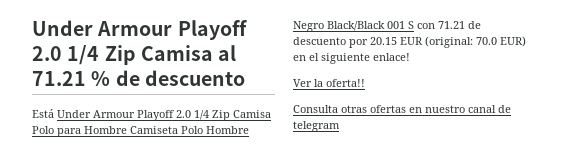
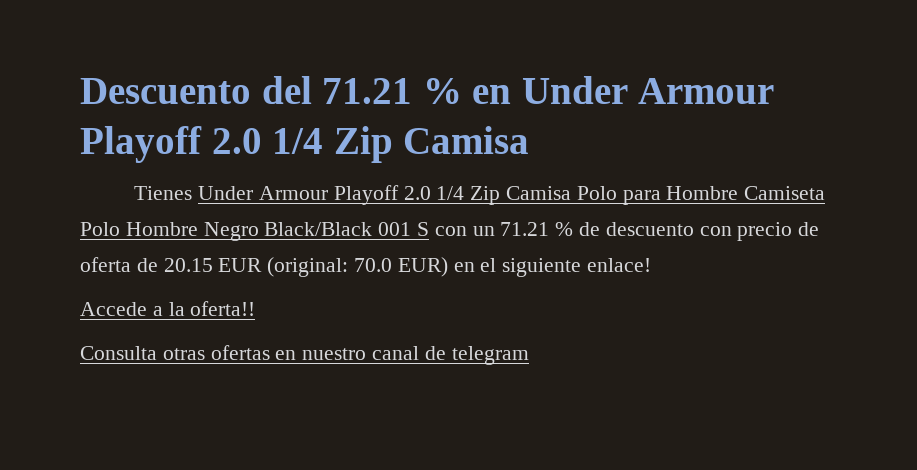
- Under Armour Playoff 2.0 1/4 Zip Camisa al 71.21 % de descuento
- Está Under Armour Playoff 2.0 1/4 Zip Camisa Polo para Hombre Camiseta Polo Hombre Negro Black/Black 001 S con 71.21 de descuento por 20.15 EUR (original: 70.0 EUR) en el siguiente enlace!
+ Descuento del 71.21 % en Under Armour Playoff 2.0 1/4 Zip Camisa
+ Tienes Under Armour Playoff 2.0 1/4 Zip Camisa Polo para Hombre Camiseta Polo Hombre Negro Black/Black 001 S con un 71.21 % de descuento con precio de oferta de 20.15 EUR (original: 70.0 EUR) en el siguiente enlace!
- Ver la oferta!!
+ Accede a la oferta!!

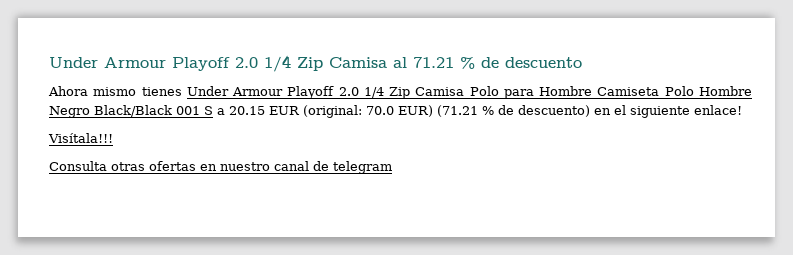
- Descuento del 71.21 % en Under Armour Playoff 2.0 1/4 Zip Camisa
- Tienes Under Armour Playoff 2.0 1/4 Zip Camisa Polo para Hombre Camiseta Polo Hombre Negro Black/Black 001 S con un 71.21 % de descuento con precio de oferta de 20.15 EUR (original: 70.0 EUR) en el siguiente enlace!
+ Under Armour Playoff 2.0 1/4 Zip Camisa al 71.21 % de descuento
+ Ahora mismo tienes Under Armour Playoff 2.0 1/4 Zip Camisa Polo para Hombre Camiseta Polo Hombre Negro Black/Black 001 S a 20.15 EUR (original: 70.0 EUR) (71.21 % de descuento) en el siguiente enlace!
- Accede a la oferta!!
+ Visítala!!!

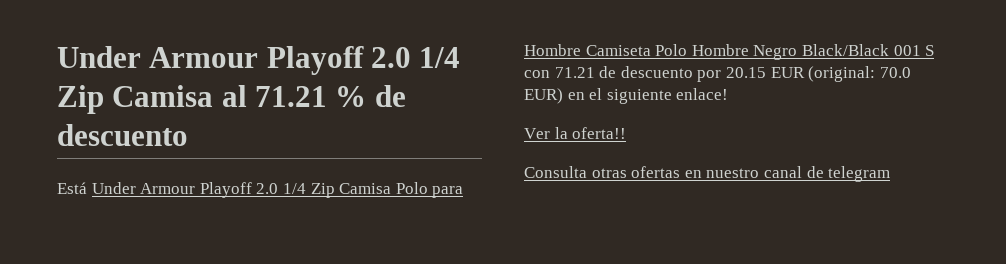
- Ahora mismo tienes Under Armour Playoff 2.0 1/4 Zip Camisa Polo para Hombre Camiseta Polo Hombre Negro Black/Black 001 S a 20.15 EUR (original: 70.0 EUR) (71.21 % de descuento) en el siguiente enlace!
+ Está Under Armour Playoff 2.0 1/4 Zip Camisa Polo para Hombre Camiseta Polo Hombre Negro Black/Black 001 S con 71.21 de descuento por 20.15 EUR (original: 70.0 EUR) en el siguiente enlace!
- Visítala!!!
+ Ver la oferta!!

